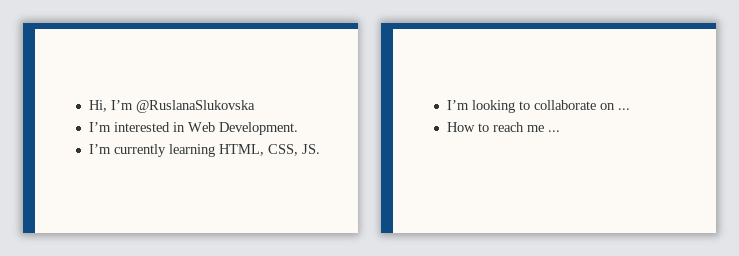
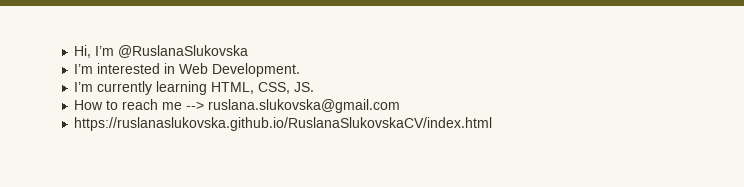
- I’m looking to collaborate on ...
- How to reach me ...
+ How to reach me --> ruslana.slukovska@gmail.com
+ https://ruslanaslukovska.github.io/RuslanaSlukovskaCV/index.html

